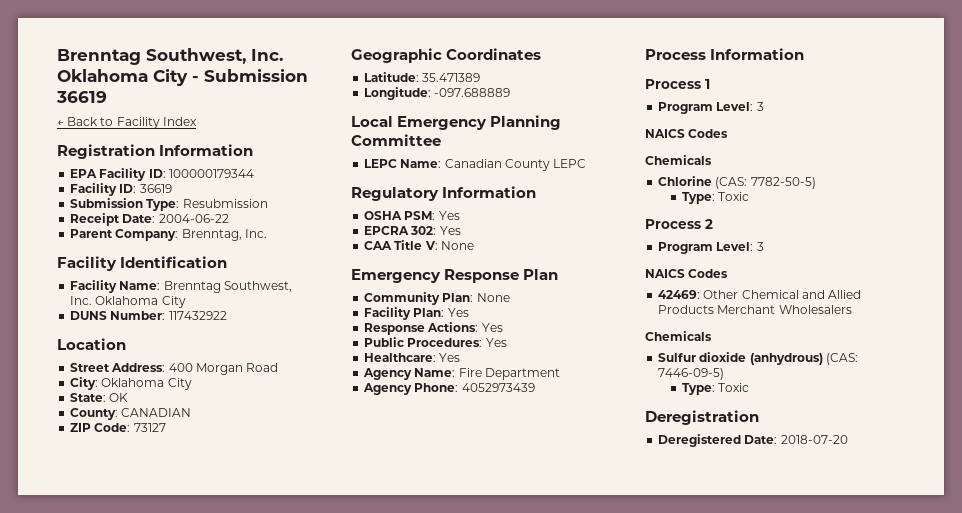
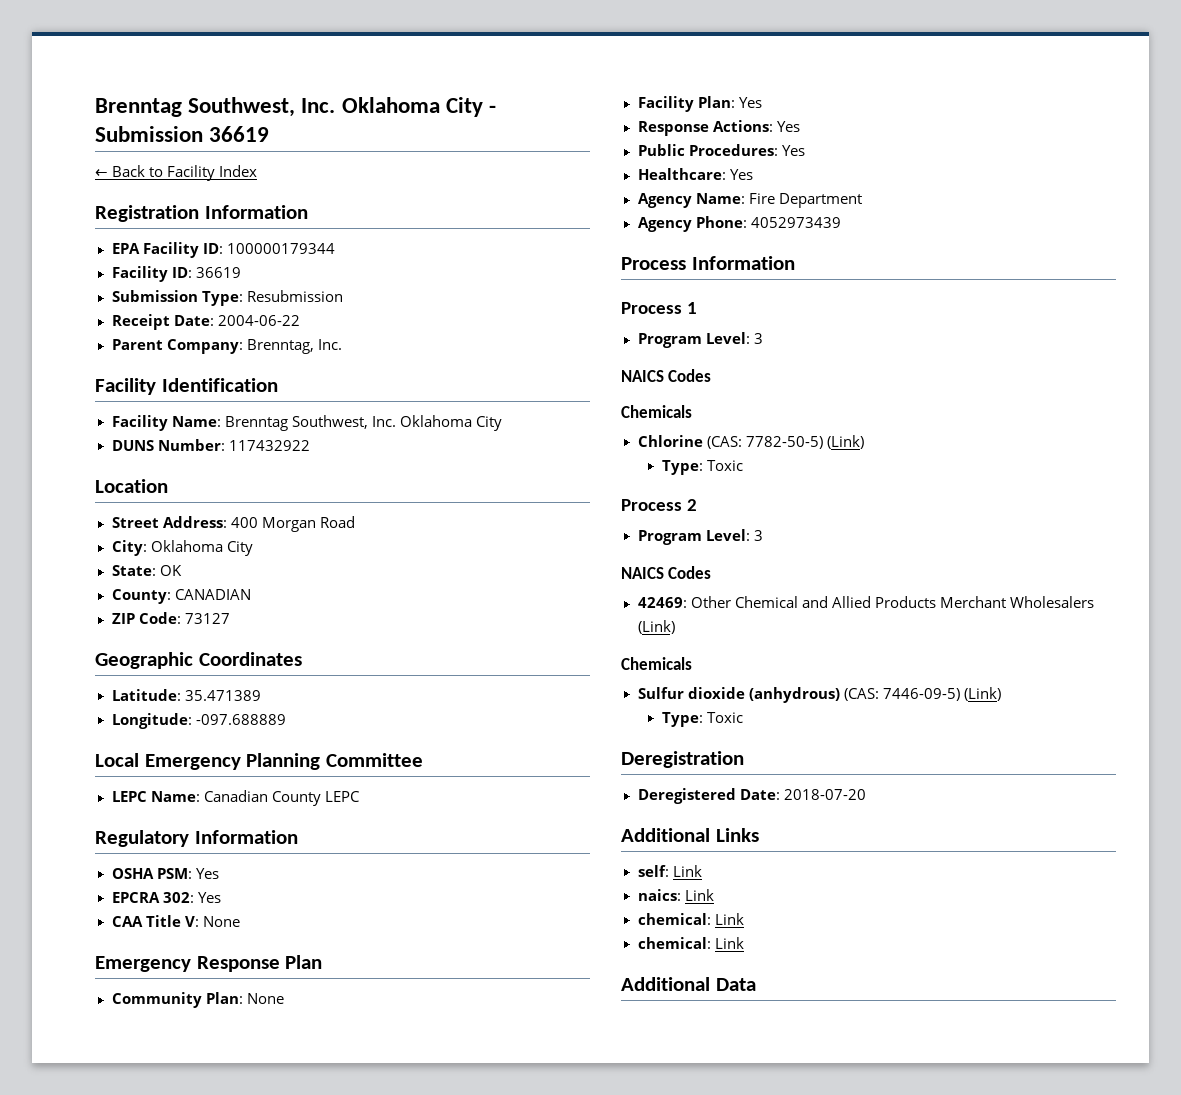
- Chlorine (CAS: 7782-50-5)
+ Chlorine (CAS: 7782-50-5) (Link)
- 42469: Other Chemical and Allied Products Merchant Wholesalers
+ 42469: Other Chemical and Allied Products Merchant Wholesalers (Link)
- Sulfur dioxide (anhydrous) (CAS: 7446-09-5)
+ Sulfur dioxide (anhydrous) (CAS: 7446-09-5) (Link)
+ Additional Links
+ self: Link
+ naics: Link
+ chemical: Link
+ chemical: Link
+ Additional Data

